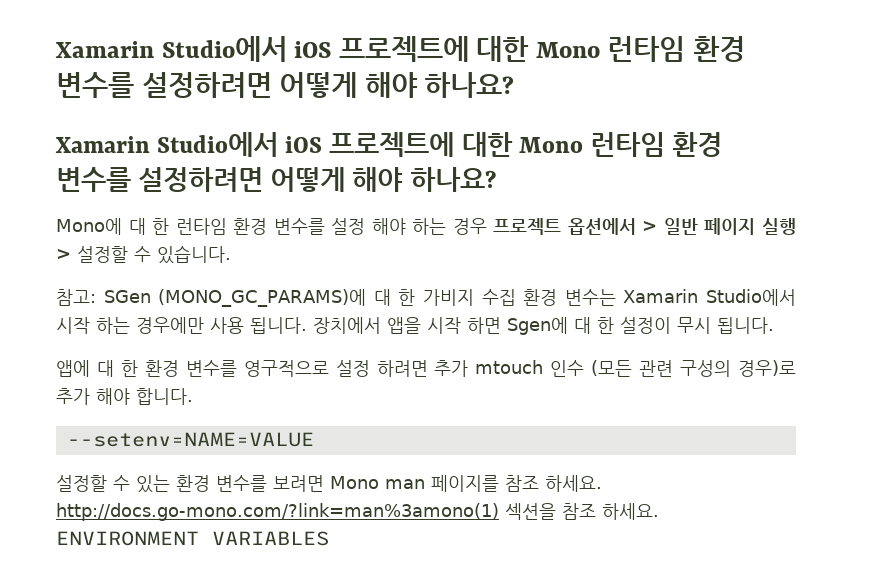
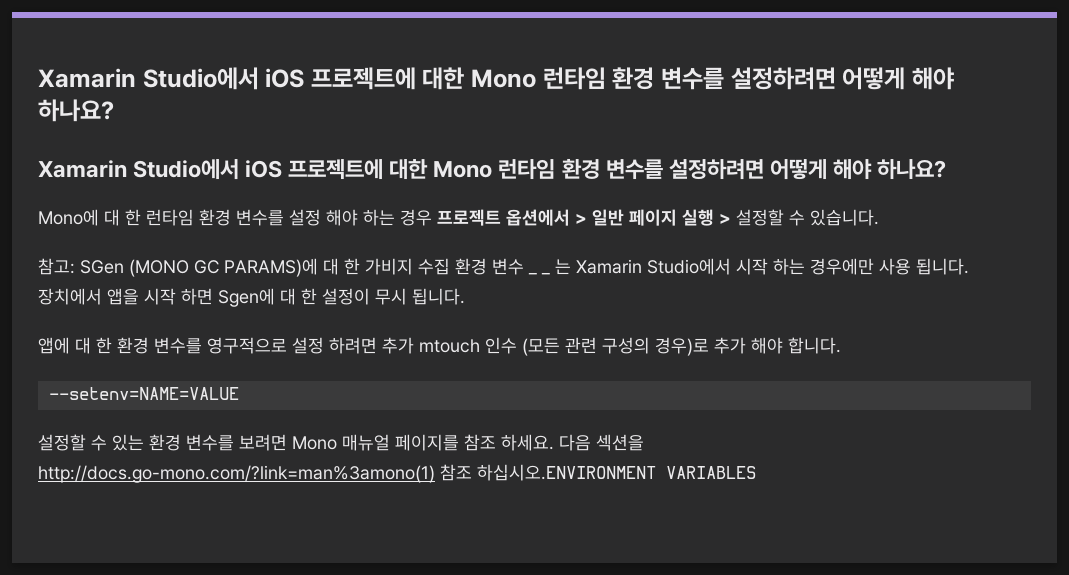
- 참고: SGen (MONO_GC_PARAMS)에 대 한 가비지 수집 환경 변수는 Xamarin Studio에서 시작 하는 경우에만 사용 됩니다.
+ 참고: SGen (MONO GC PARAMS)에 대 한 가비지 수집 환경 변수 _ _ 는 Xamarin Studio에서 시작 하는 경우에만 사용 됩니다.
- 설정할 수 있는 환경 변수를 보려면 Mono man 페이지를 참조 하세요. http://docs.go-mono.com/?link=man%3amono(1) 섹션을 참조 하세요. ENVIRONMENT VARIABLES
+ 설정할 수 있는 환경 변수를 보려면 Mono 매뉴얼 페이지를 참조 하세요. 다음 섹션을 http://docs.go-mono.com/?link=man%3amono(1) 참조 하십시오.ENVIRONMENT VARIABLES

